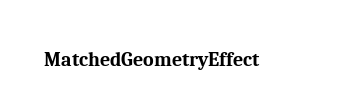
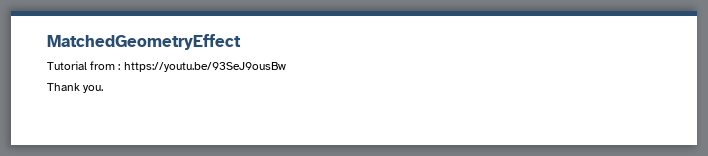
+ Tutorial from : https://youtu.be/93SeJ9ousBw
+ Thank you.

